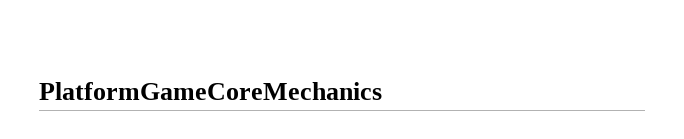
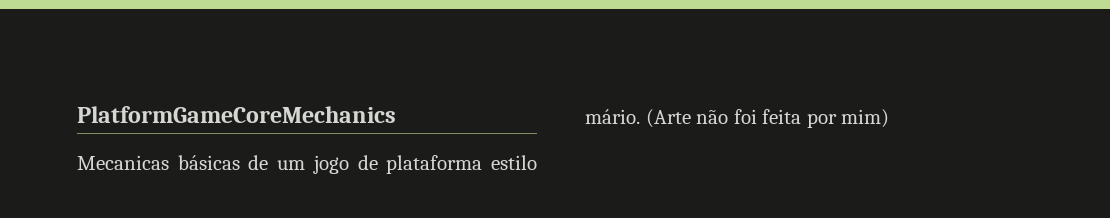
+ Mecanicas básicas de um jogo de plataforma estilo mário. (Arte não foi feita por mim)

